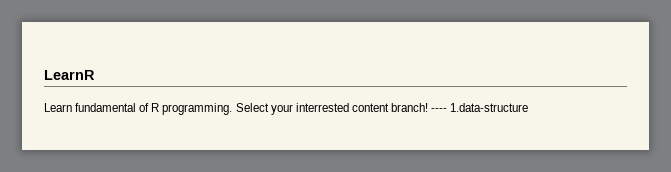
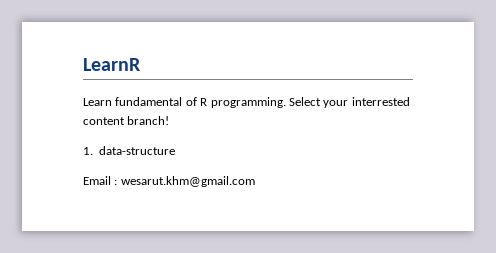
- Select your interrested content branch! ---- 1.data-structure
+ Select your interrested content branch!
+ 1. data-structure
+ Email : wesarut.khm@gmail.com

